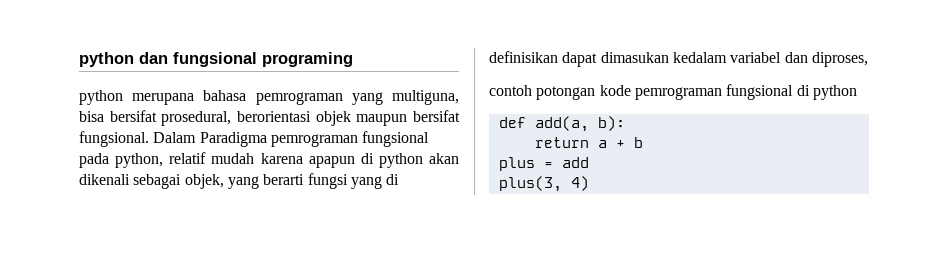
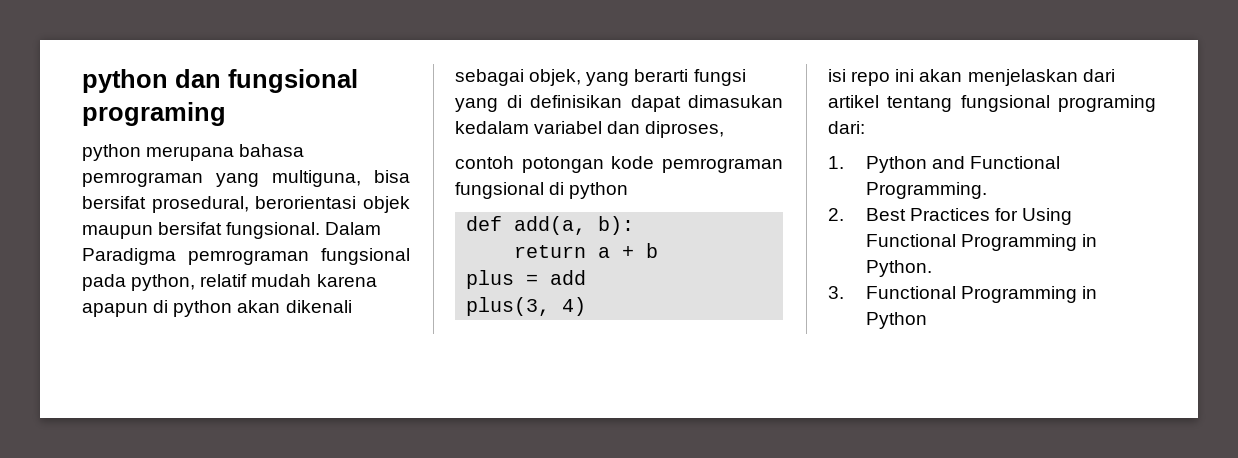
+ isi repo ini akan menjelaskan dari artikel tentang fungsional programing dari:
+ 1. Python and Functional Programming.
+ 2. Best Practices for Using Functional Programming in Python.
+ 3. Functional Programming in Python

